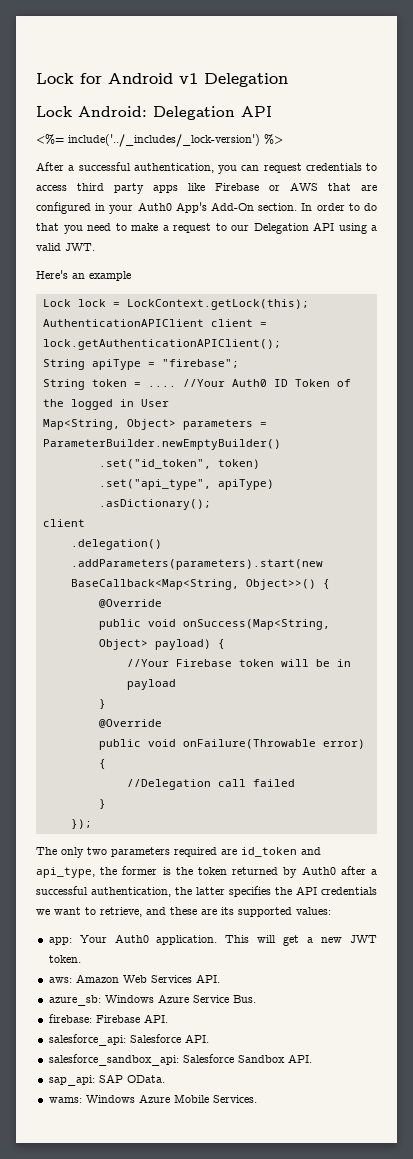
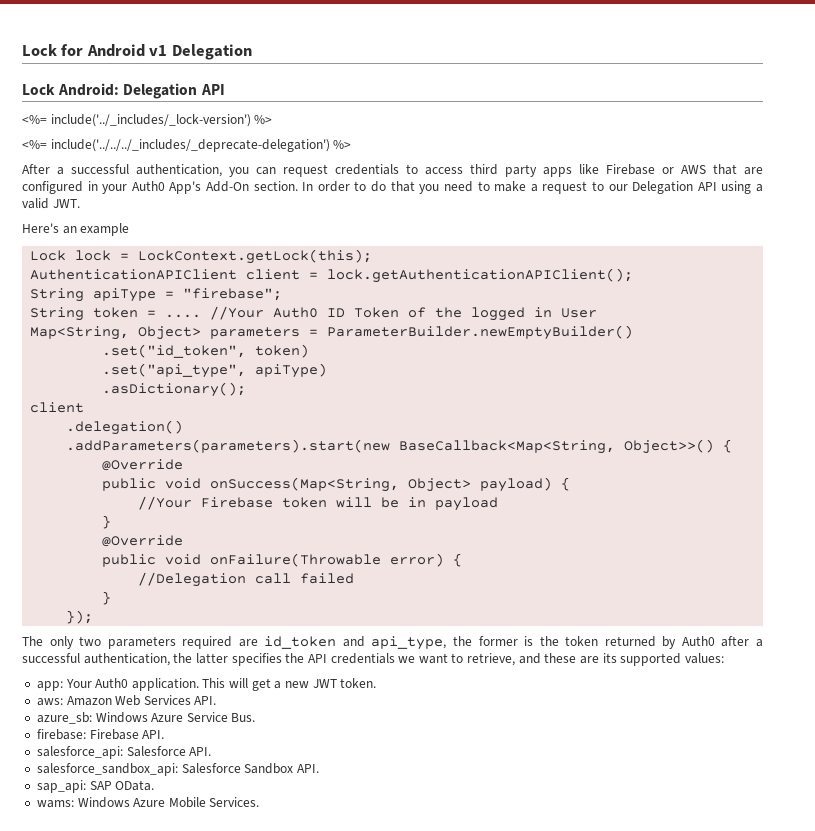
+ <%= include('../../../_includes/_deprecate-delegation') %>

